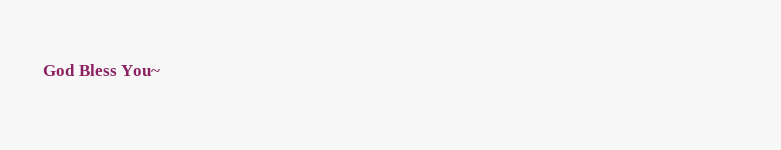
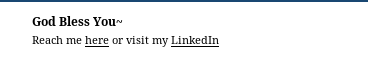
+ Reach me here or visit my LinkedIn

